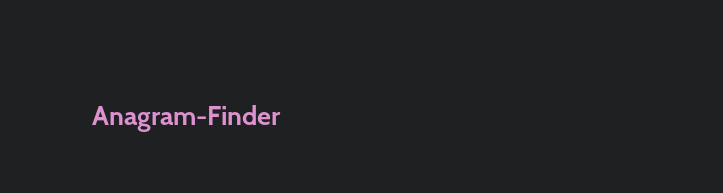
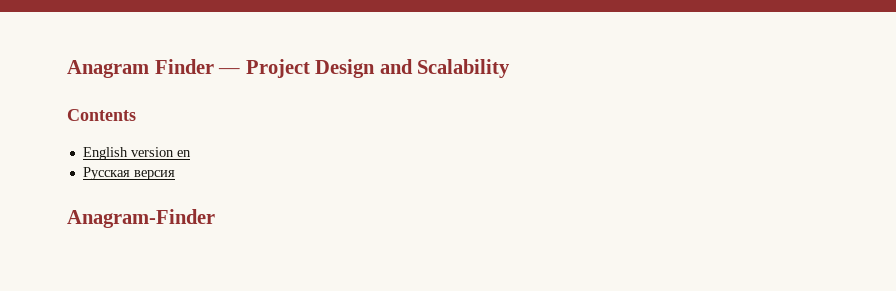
+ Anagram Finder — Project Design and Scalability
+ Contents
+ English version en
+ Русская версия

